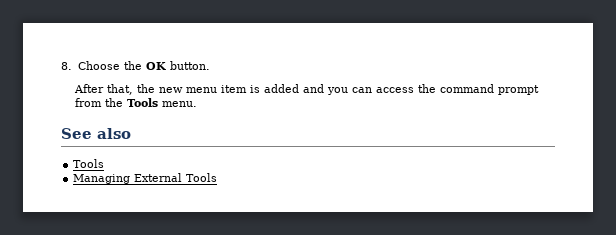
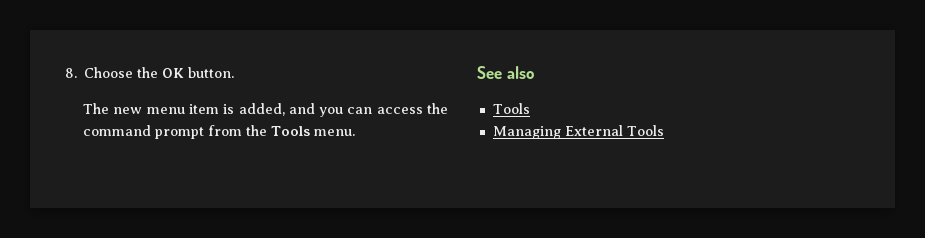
- After that, the new menu item is added and you can access the command prompt from the Tools menu.
+ The new menu item is added, and you can access the command prompt from the Tools menu.

